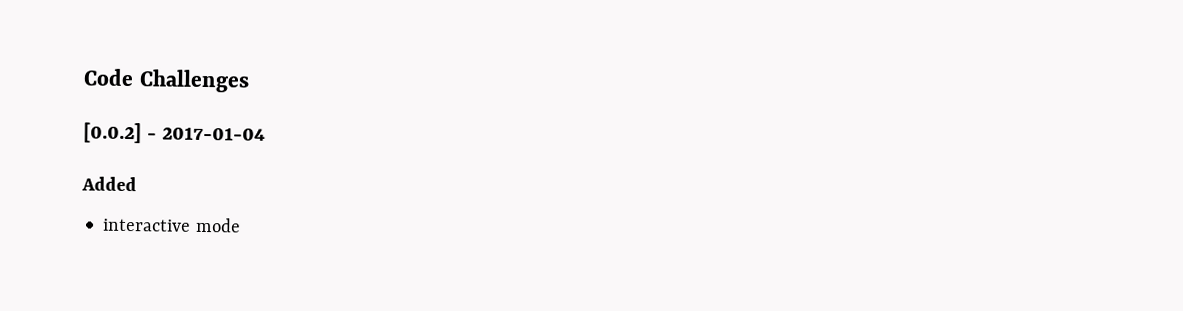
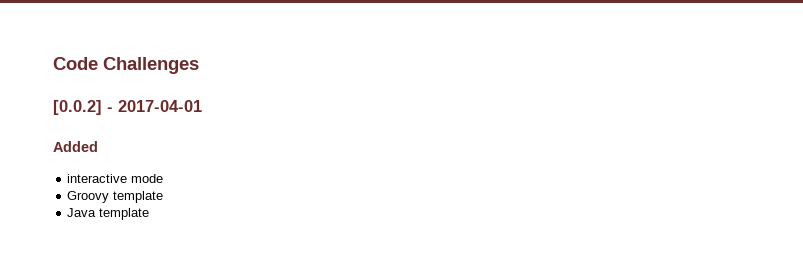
- [0.0.2] - 2017-01-04
+ [0.0.2] - 2017-04-01
+ Groovy template
+ Java template

